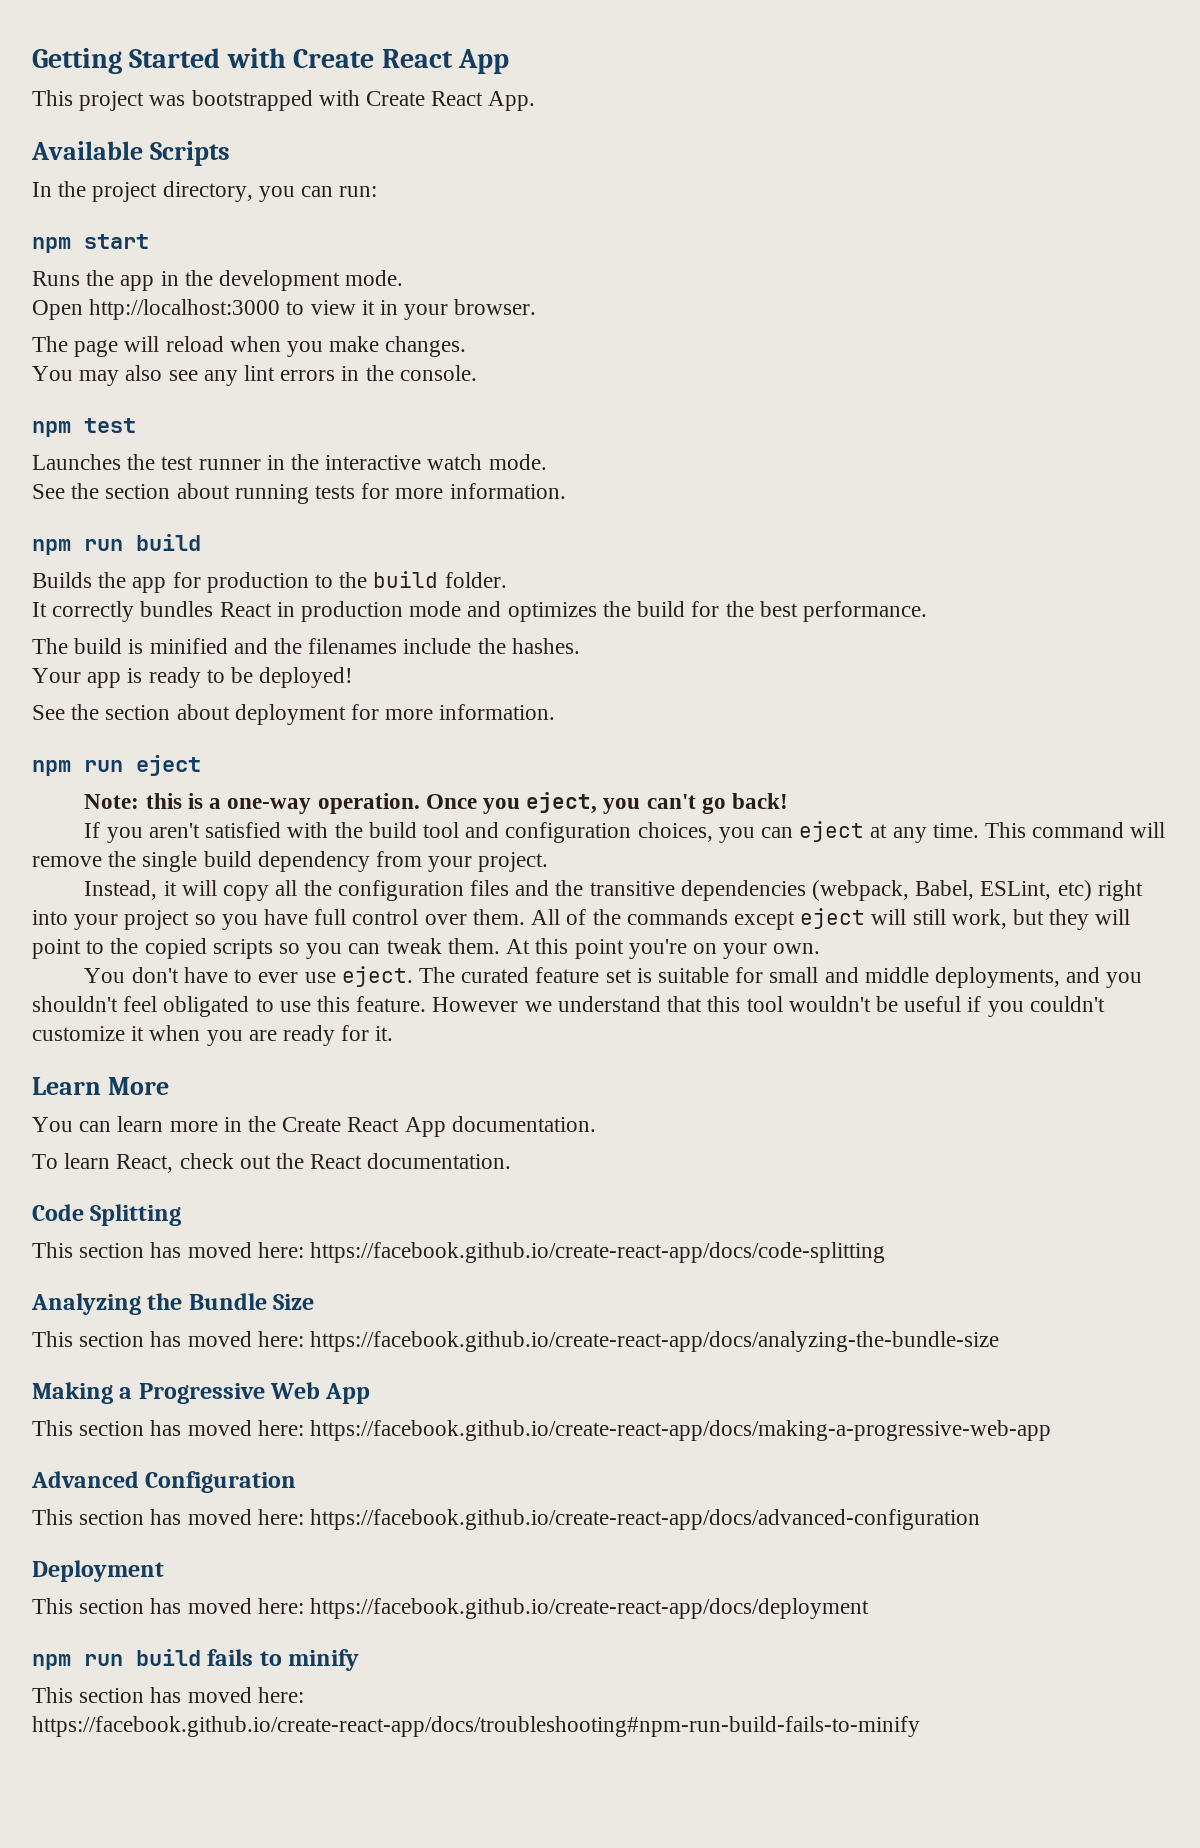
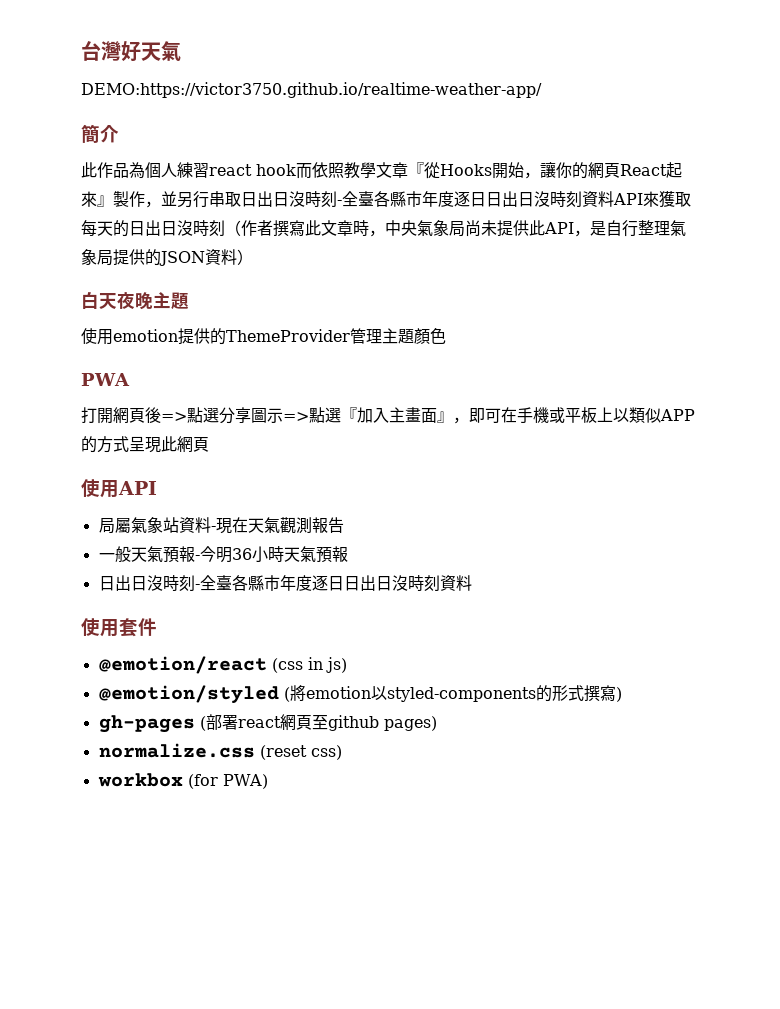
- Getting Started with Create React App
- This project was bootstrapped with Create React App.
- Available Scripts
- In the project directory, you can run:
- npm start
- Runs the app in the development mode.
- Open http://localhost:3000 to view it in your browser.
- The page will reload when you make changes.
- You may also see any lint errors in the console.
- npm test
- Launches the test runner in the interactive watch mode.
- See the section about running tests for more information.
- npm run build
- Builds the app for production to the build folder.
- It correctly bundles React in production mode and optimizes the build for the best performance.
- The build is minified and the filenames include the hashes.
- Your app is ready to be deployed!
- See the section about deployment for more information.
- npm run eject
- Note: this is a one-way operation. Once you eject, you can't go back!
- If you aren't satisfied with the build tool and configuration choices, you can eject at any time. This command will remove the single build dependency from your project.
- Instead, it will copy all the configuration files and the transitive dependencies (webpack, Babel, ESLint, etc) right into your project so you have full control over them. All of the commands except eject will still work, but they will point to the copied scripts so you can tweak them. At this point you're on your own.
- You don't have to ever use eject. The curated feature set is suitable for small and middle deployments, and you shouldn't feel obligated to use this feature. However we understand that this tool wouldn't be useful if you couldn't customize it when you are ready for it.
- Learn More
- You can learn more in the Create React App documentation.
- To learn React, check out the React documentation.
- Code Splitting
- This section has moved here: https://facebook.github.io/create-react-app/docs/code-splitting
- Analyzing the Bundle Size
- This section has moved here: https://facebook.github.io/create-react-app/docs/analyzing-the-bundle-size
- Making a Progressive Web App
- This section has moved here: https://facebook.github.io/create-react-app/docs/making-a-progressive-web-app
- Advanced Configuration
- This section has moved here: https://facebook.github.io/create-react-app/docs/advanced-configuration
- Deployment
- This section has moved here: https://facebook.github.io/create-react-app/docs/deployment
- npm run build fails to minify
- This section has moved here: https://facebook.github.io/create-react-app/docs/troubleshooting#npm-run-build-fails-to-minify
+ 台灣好天氣
+ DEMO:https://victor3750.github.io/realtime-weather-app/
+ 簡介
+ 此作品為個人練習react hook而依照教學文章『從Hooks開始，讓你的網頁React起來』製作，並另行串取日出日沒時刻-全臺各縣市年度逐日日出日沒時刻資料API來獲取每天的日出日沒時刻（作者撰寫此文章時，中央氣象局尚未提供此API，是自行整理氣象局提供的JSON資料）
+ 白天夜晚主題
+ 使用emotion提供的ThemeProvider管理主題顏色
+ PWA
+ 打開網頁後=>點選分享圖示=>點選『加入主畫面』，即可在手機或平板上以類似APP的方式呈現此網頁
+ 使用API
+ 局屬氣象站資料-現在天氣觀測報告
+ 一般天氣預報-今明36小時天氣預報
+ 日出日沒時刻-全臺各縣市年度逐日日出日沒時刻資料
+ 使用套件
+ @emotion/react (css in js)
+ @emotion/styled (將emotion以styled-components的形式撰寫)
+ gh-pages (部署react網頁至github pages)
+ normalize.css (reset css)
+ workbox (for PWA)

